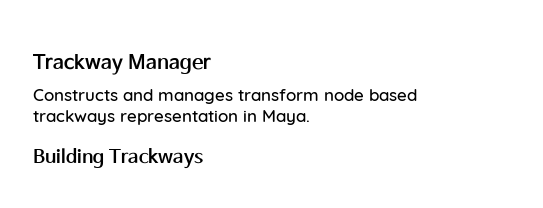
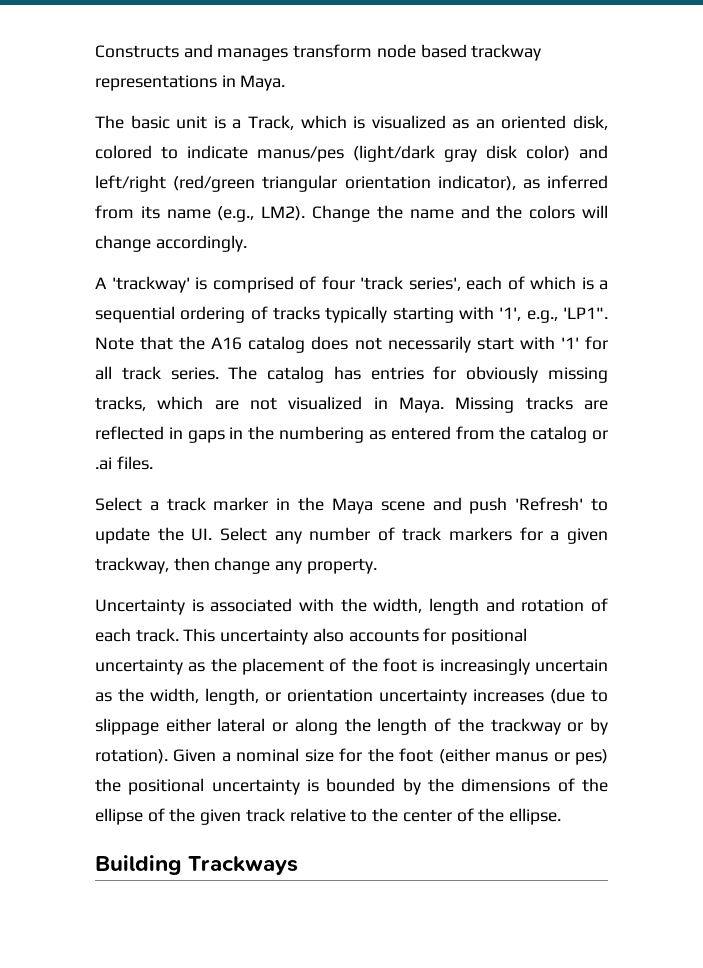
- Trackway Manager
- Constructs and manages transform node based trackways representation in Maya.
+ Constructs and manages transform node based trackway representations in Maya.
+ The basic unit is a Track, which is visualized as an oriented disk, colored to indicate manus/pes (light/dark gray disk color) and left/right (red/green triangular orientation indicator), as inferred from its name (e.g., LM2). Change the name and the colors will change accordingly.
+ A 'trackway' is comprised of four 'track series', each of which is a sequential ordering of tracks typically starting with '1', e.g., 'LP1". Note that the A16 catalog does not necessarily start with '1' for all track series. The catalog has entries for obviously missing tracks, which are not visualized in Maya. Missing tracks are reflected in gaps in the numbering as entered from the catalog or .ai files.
+ Select a track marker in the Maya scene and push 'Refresh' to update the UI. Select any number of track markers for a given trackway, then change any property.
+ Uncertainty is associated with the width, length and rotation of each track. This uncertainty also accounts for positional uncertainty as the placement of the foot is increasingly uncertain as the width, length, or orientation uncertainty increases (due to slippage either lateral or along the length of the trackway or by rotation). Given a nominal size for the foot (either manus or pes) the positional uncertainty is bounded by the dimensions of the ellipse of the given track relative to the center of the ellipse.

